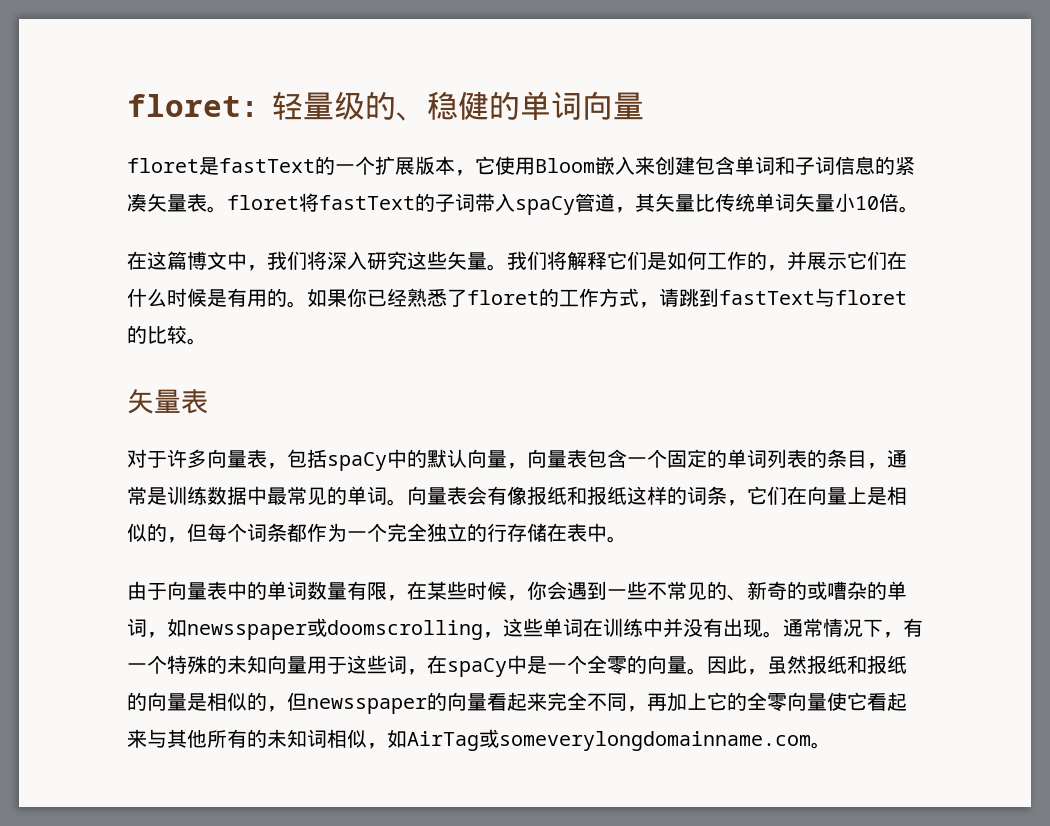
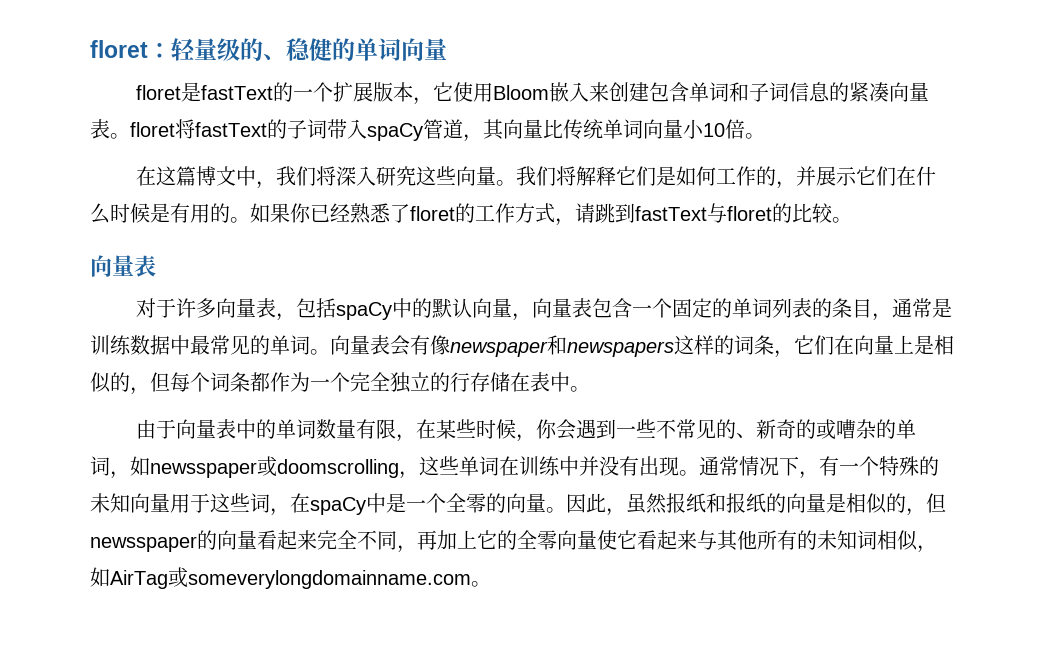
- floret是fastText的一个扩展版本，它使用Bloom嵌入来创建包含单词和子词信息的紧凑矢量表。floret将fastText的子词带入spaCy管道，其矢量比传统单词矢量小10倍。
+ floret是fastText的一个扩展版本，它使用Bloom嵌入来创建包含单词和子词信息的紧凑向量表。floret将fastText的子词带入spaCy管道，其向量比传统单词向量小10倍。
- 在这篇博文中，我们将深入研究这些矢量。
+ 在这篇博文中，我们将深入研究这些向量。
  如果你已经熟悉了floret的工作方式，请跳到fastText与floret的比较。
- 矢量表
+ 向量表
- 向量表会有像报纸和报纸这样的词条，它们在向量上是相似的，但每个词条都作为一个完全独立的行存储在表中。
+ 向量表会有像newspaper和newspapers这样的词条，它们在向量上是相似的，但每个词条都作为一个完全独立的行存储在表中。

